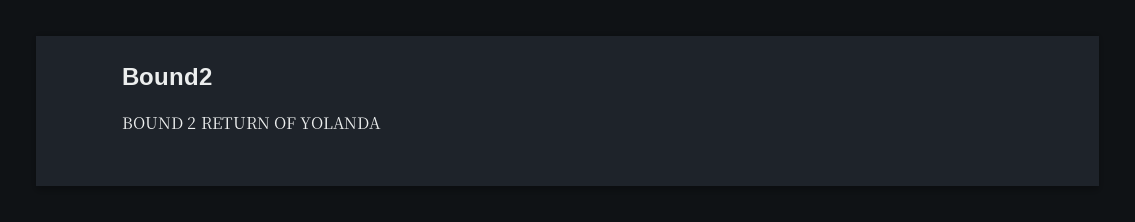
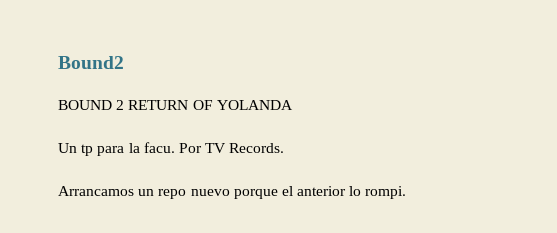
+ Un tp para la facu. Por TV Records.
+ Arrancamos un repo nuevo porque el anterior lo rompi.

